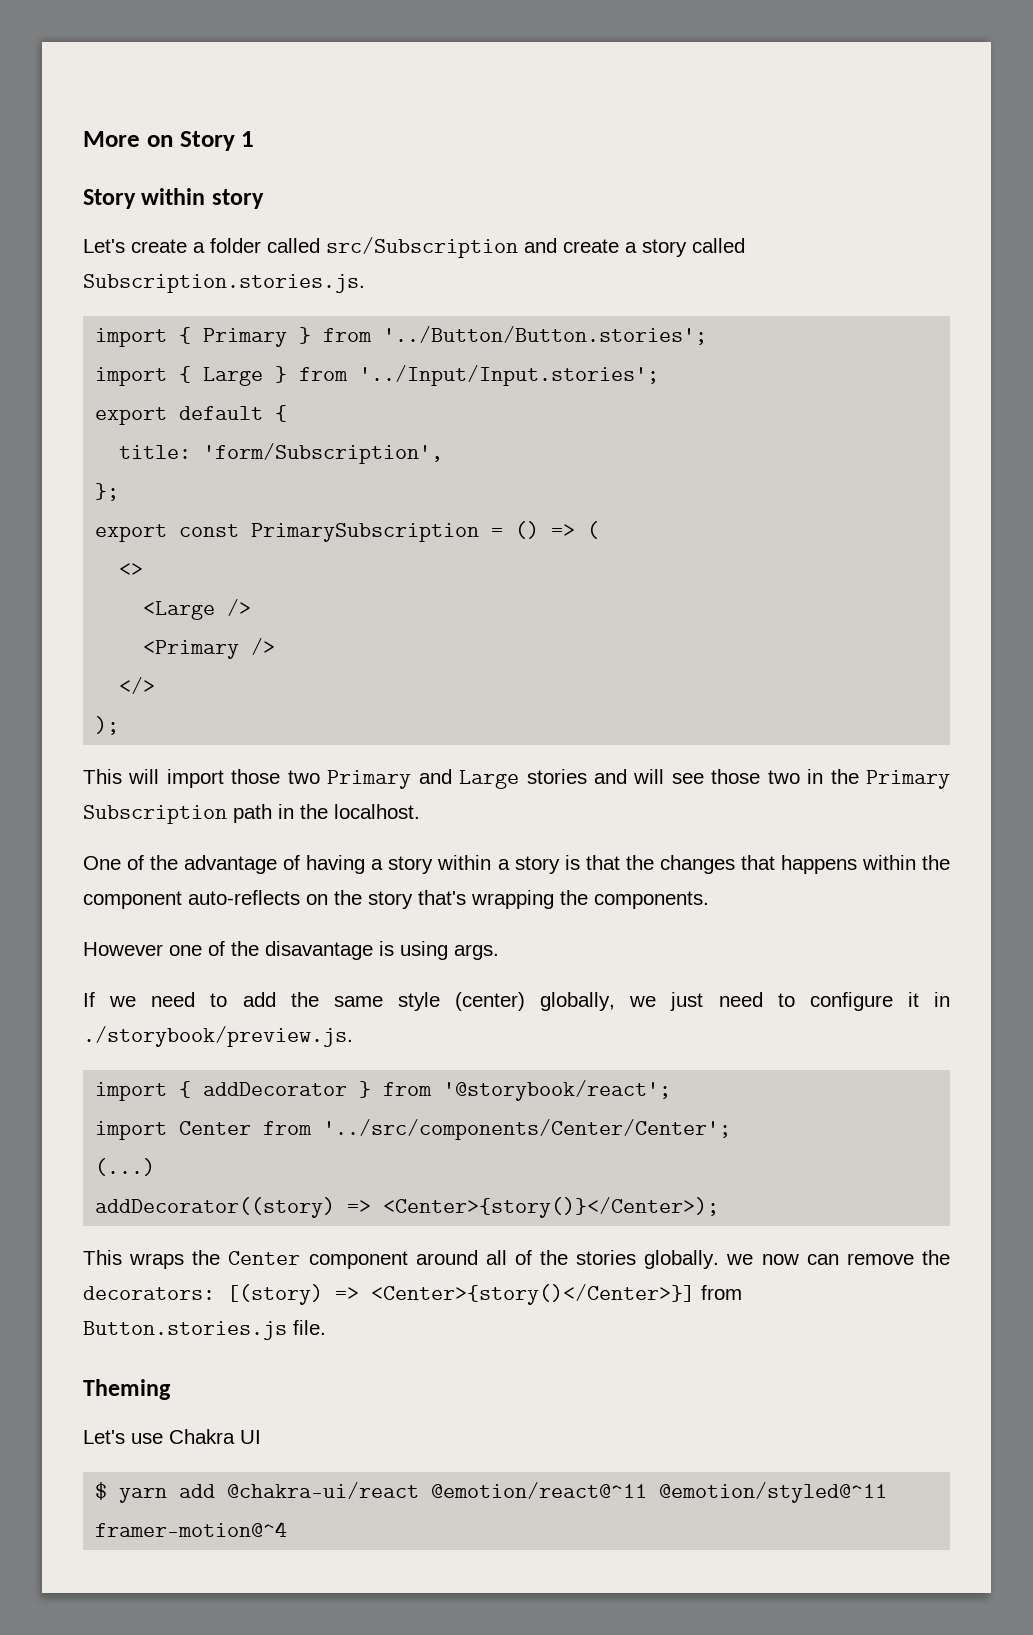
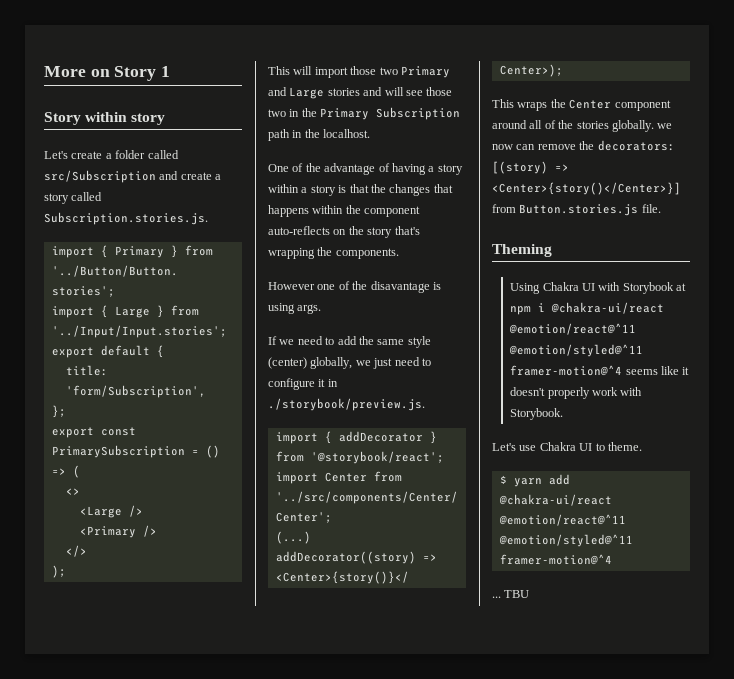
+ Using Chakra UI with Storybook at npm i @chakra-ui/react @emotion/react@^11 @emotion/styled@^11 framer-motion@^4 seems like it doesn't properly work with Storybook.
- Let's use Chakra UI
+ Let's use Chakra UI to theme.
+ ... TBU

